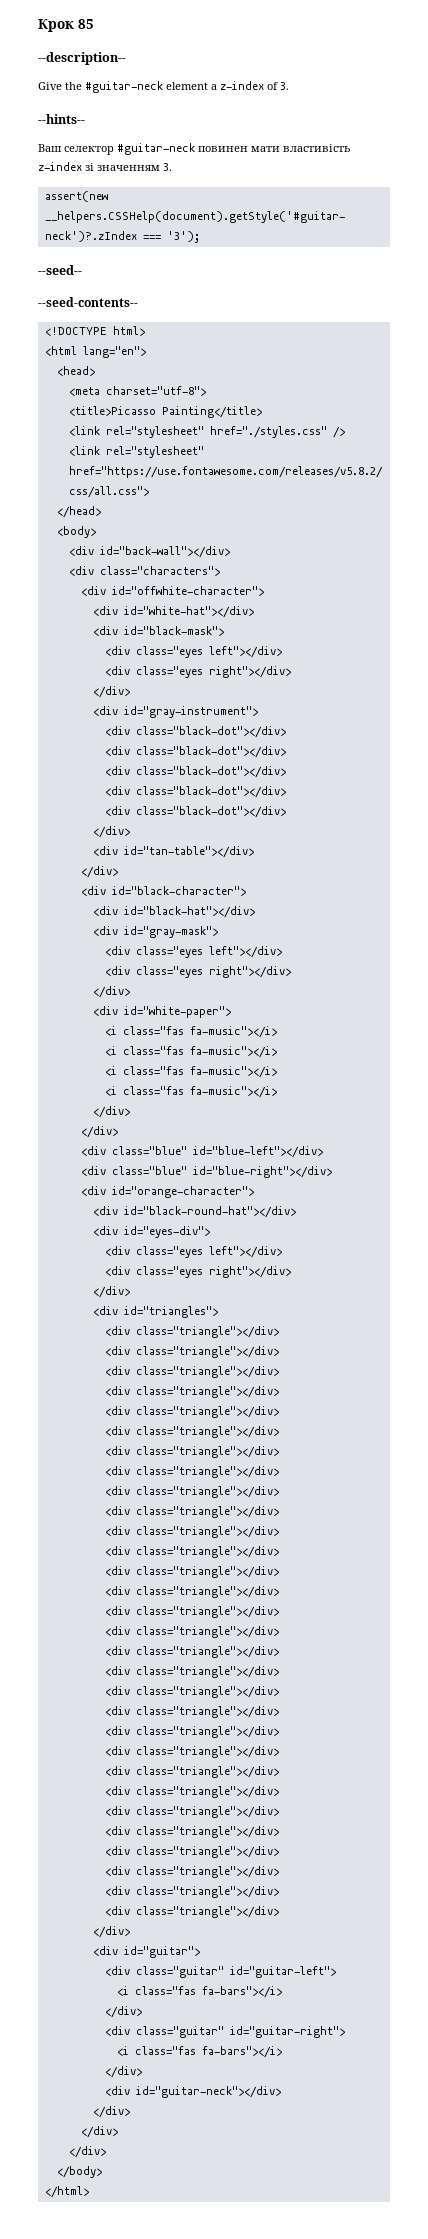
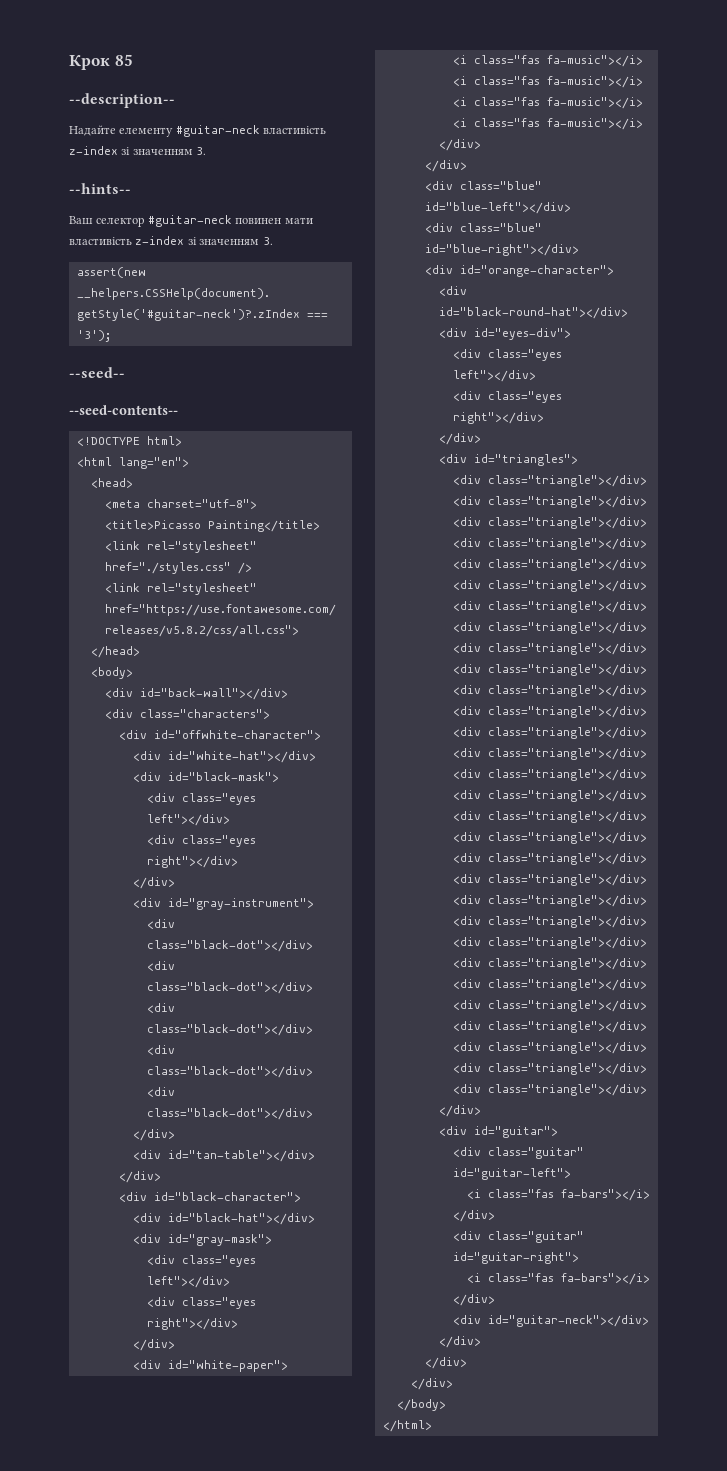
- Give the #guitar-neck element a z-index of 3.
+ Надайте елементу #guitar-neck властивість z-index зі значенням 3.

